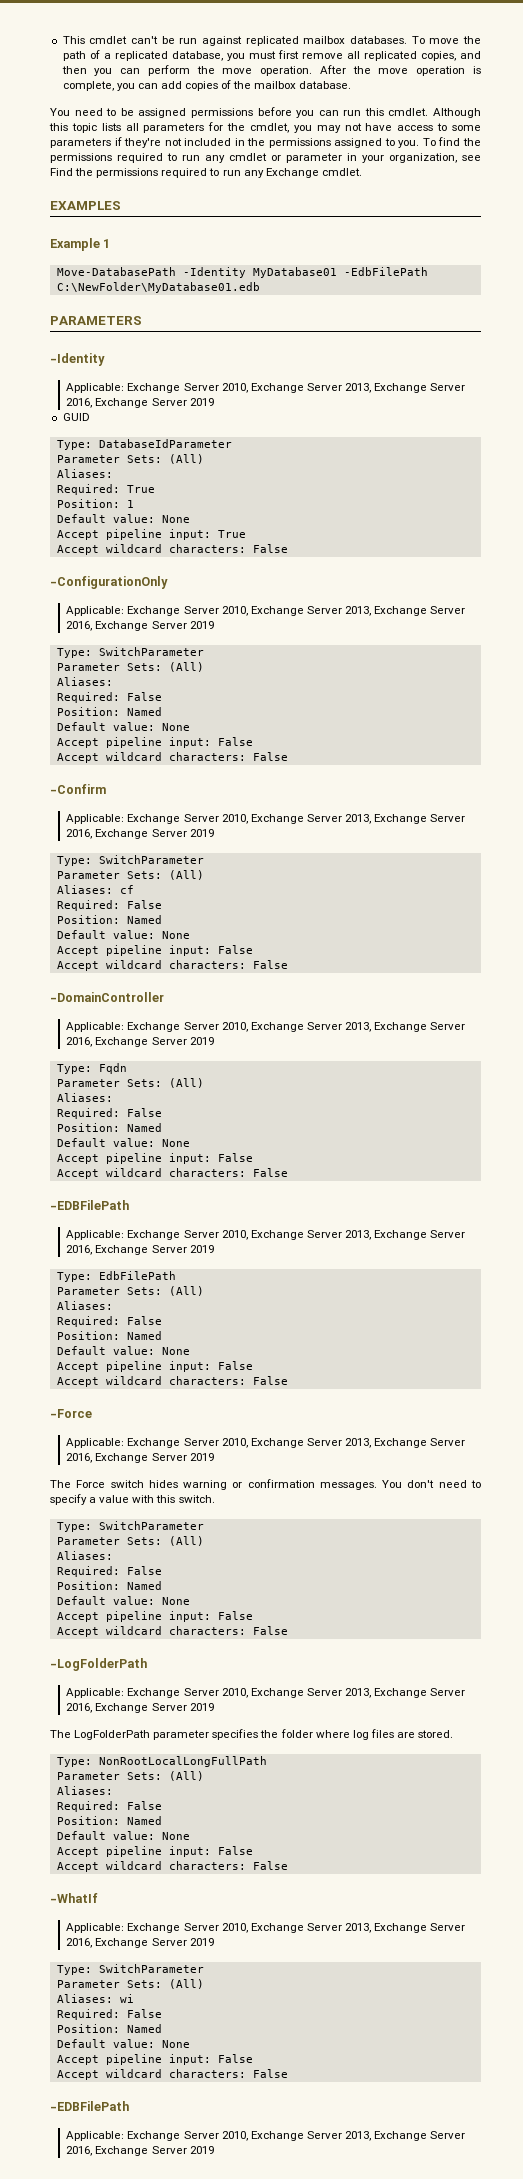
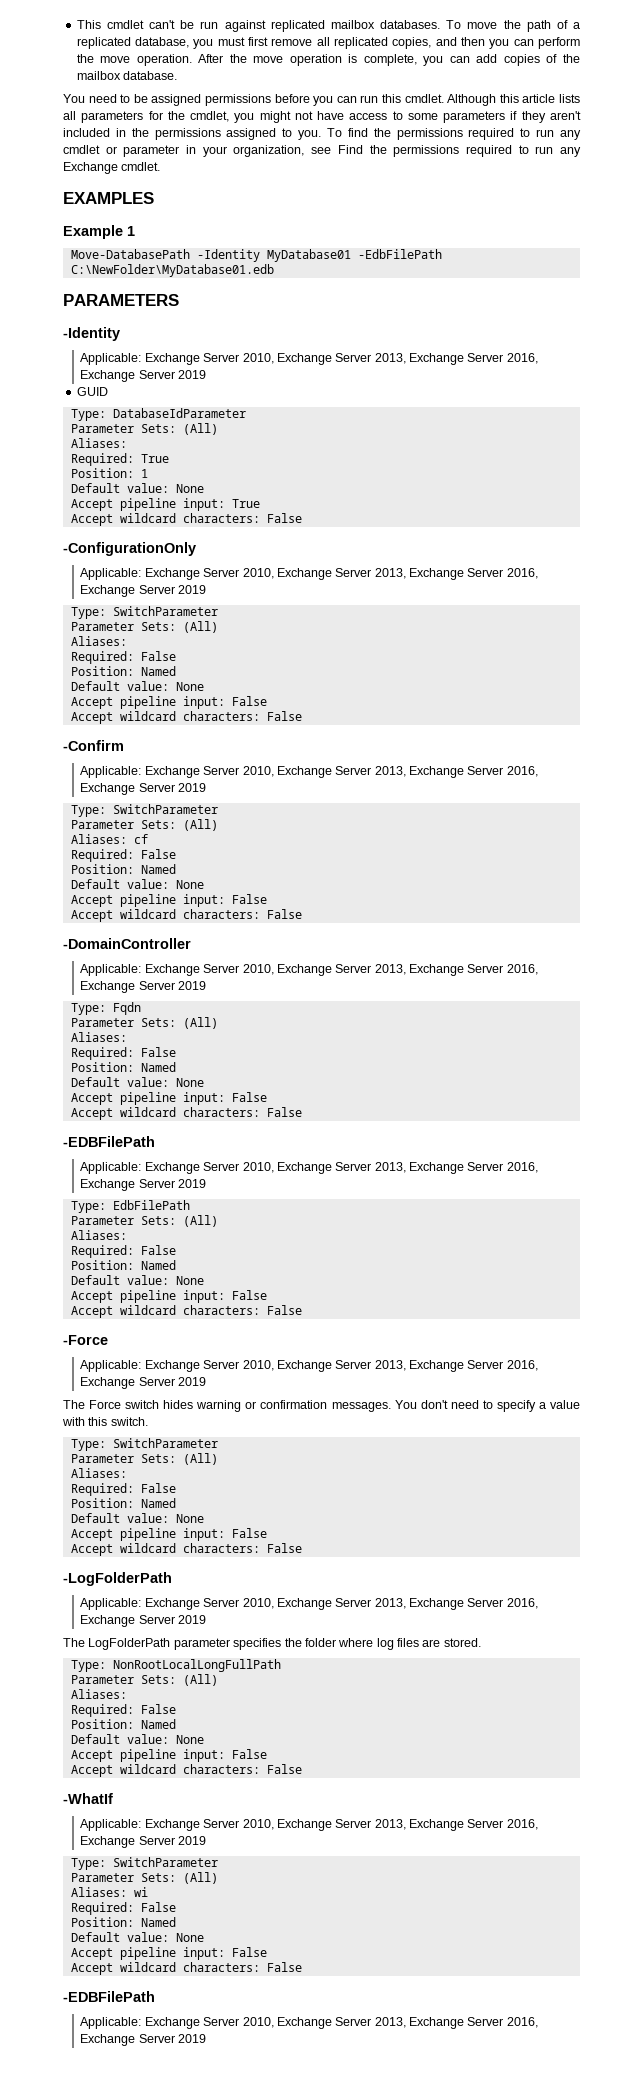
- Although this topic lists all parameters for the cmdlet, you may not have access to some parameters if they're not included in the permissions assigned to you.
+ Although this article lists all parameters for the cmdlet, you might not have access to some parameters if they aren't included in the permissions assigned to you.

